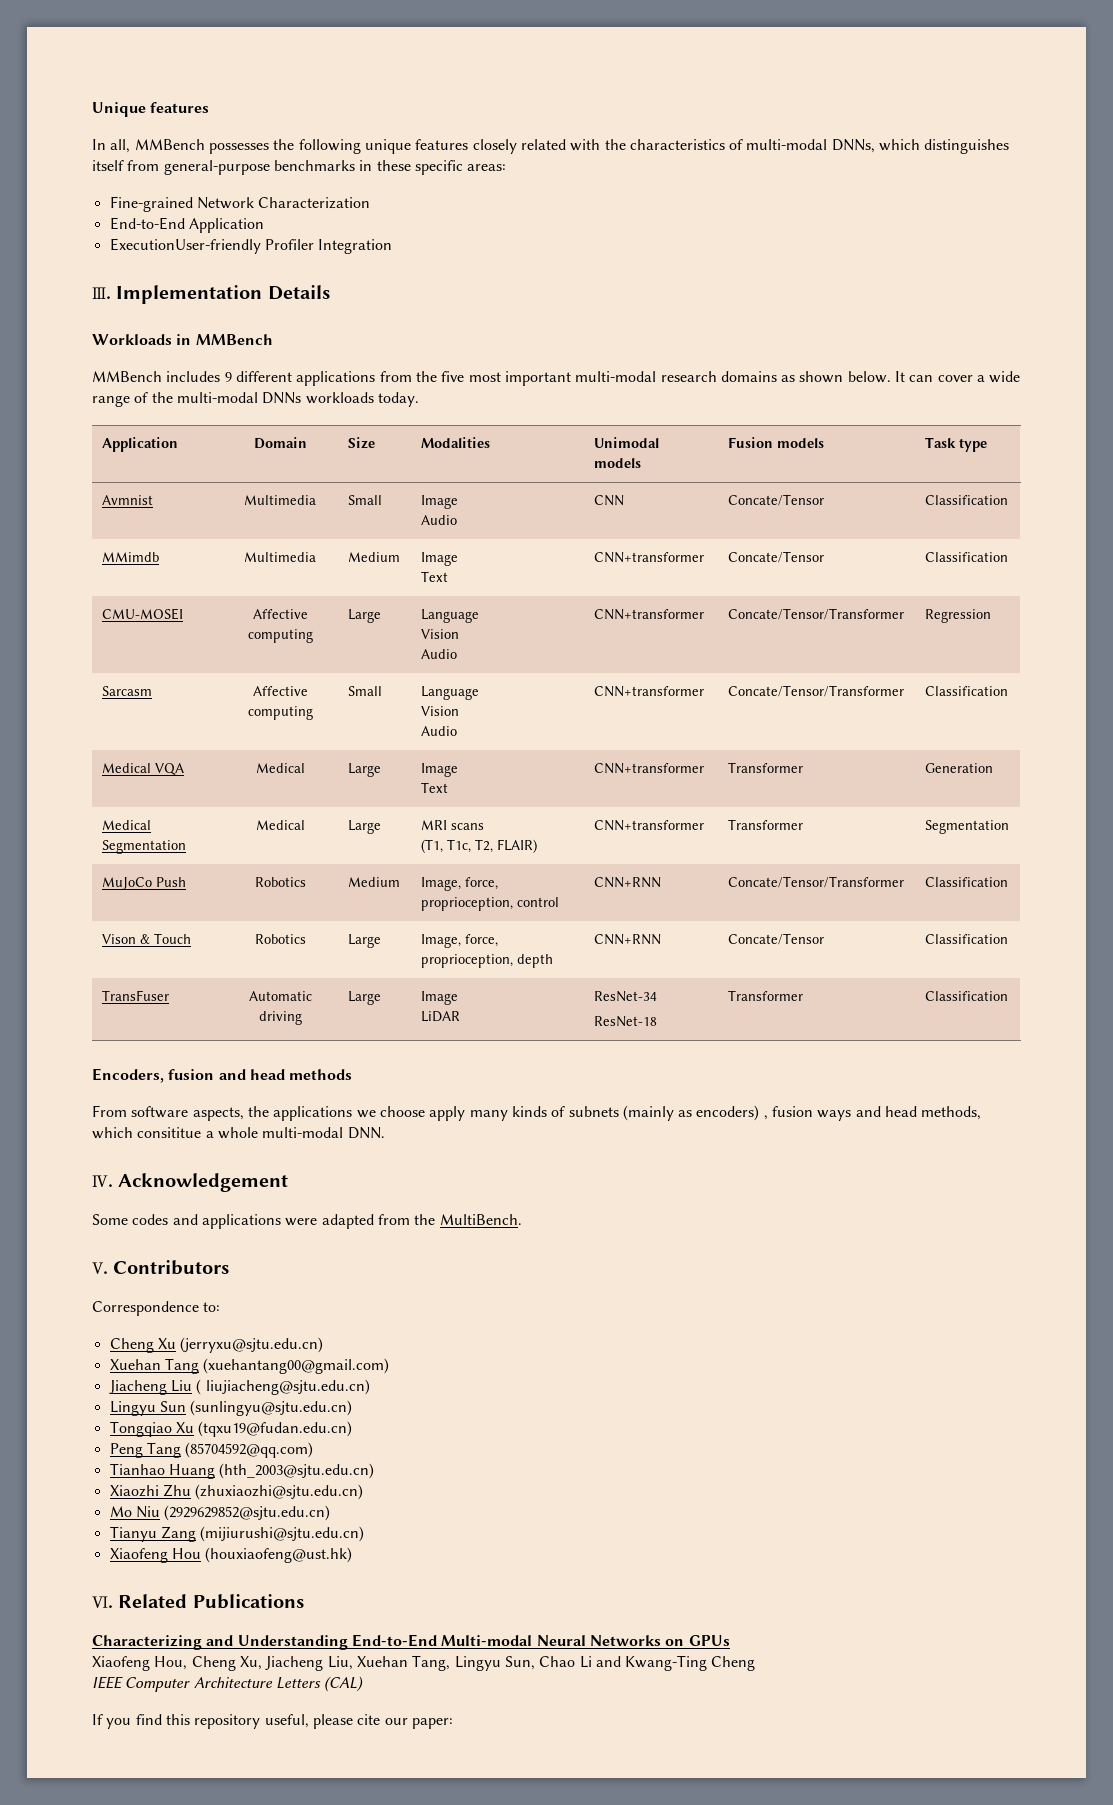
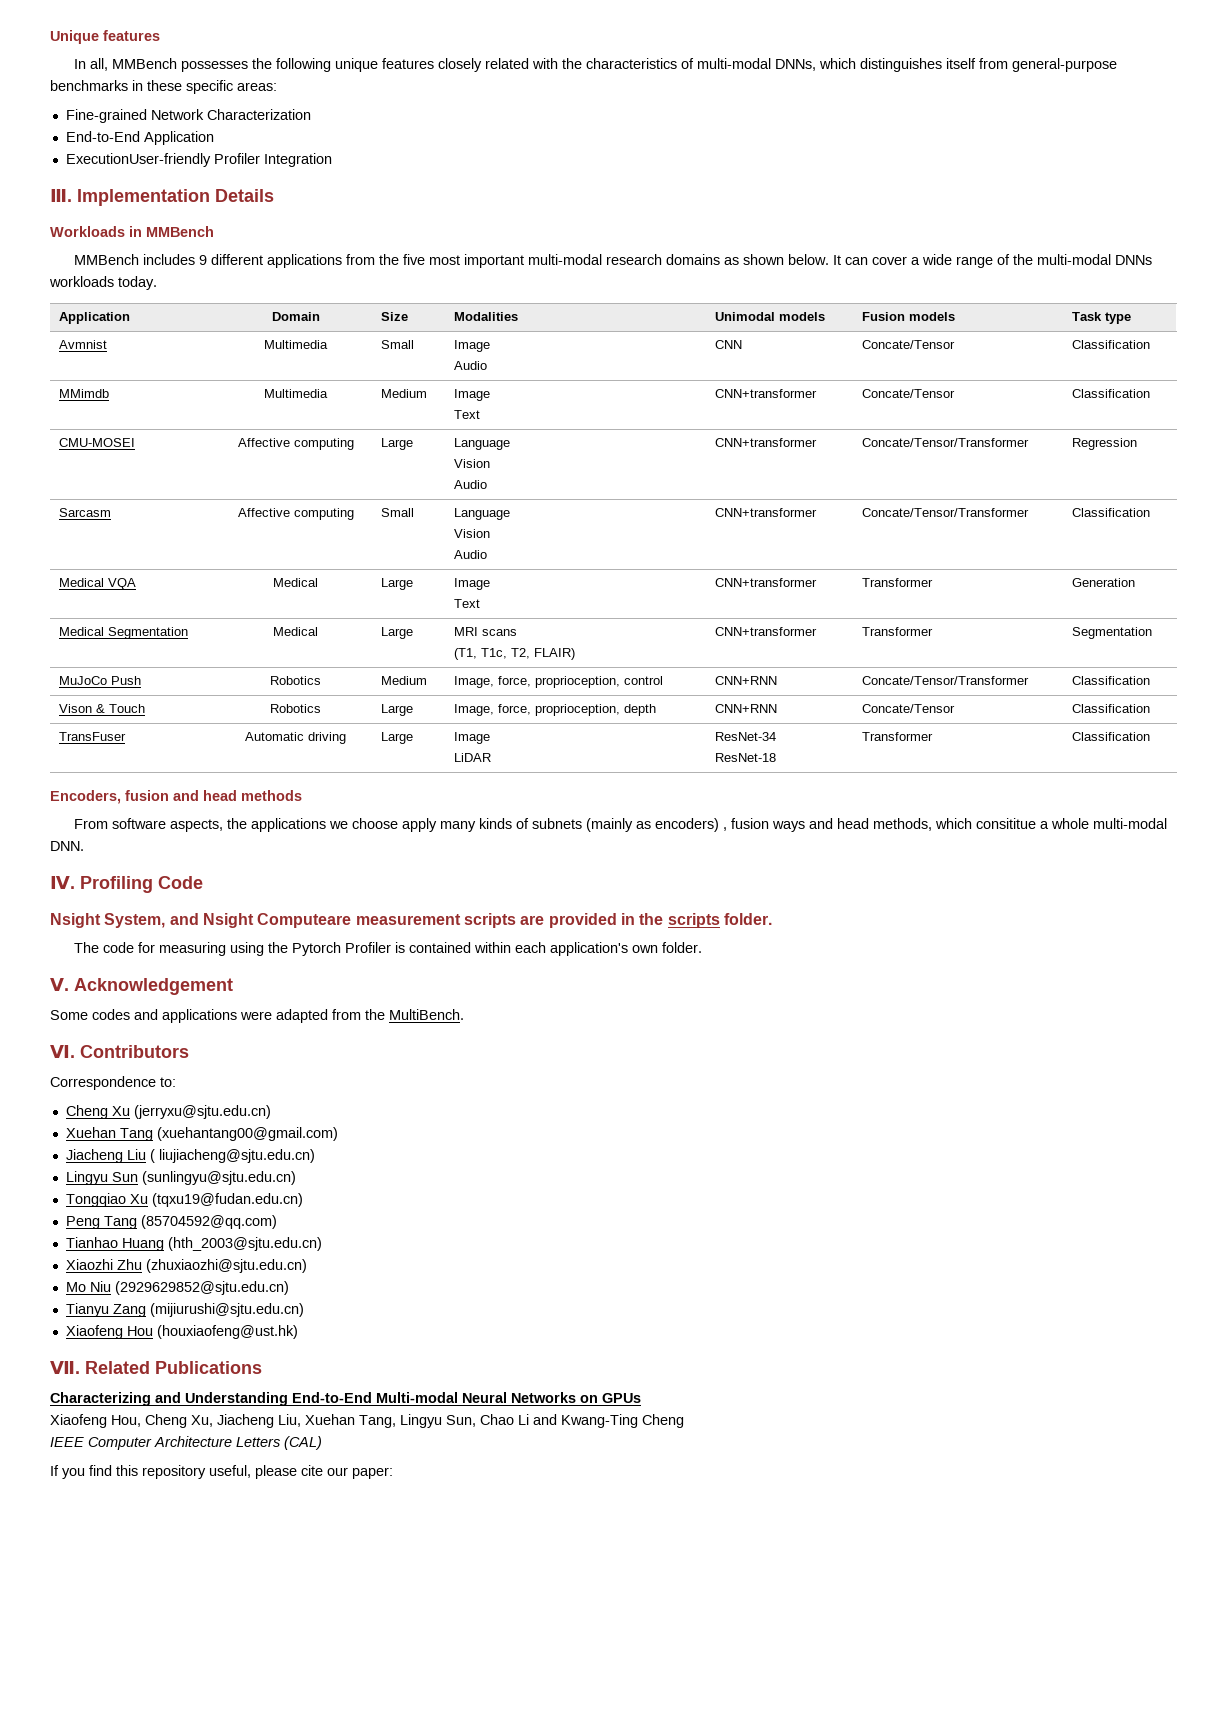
- Ⅳ. Acknowledgement
+ Ⅳ. Profiling Code
+ Nsight System, and Nsight Computeare measurement scripts are provided in the scripts folder.
+ The code for measuring using the Pytorch Profiler is contained within each application's own folder.
+ Ⅴ. Acknowledgement
- Ⅴ. Contributors
+ Ⅵ. Contributors
- Ⅵ. Related Publications
+ Ⅶ. Related Publications

